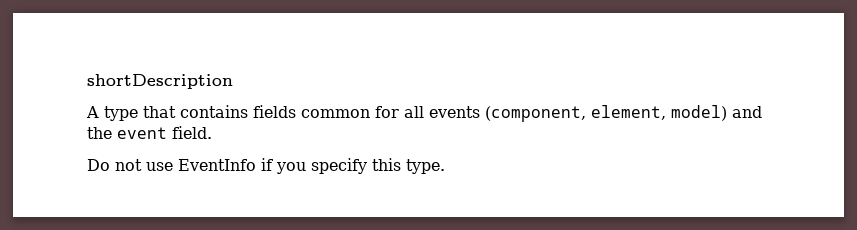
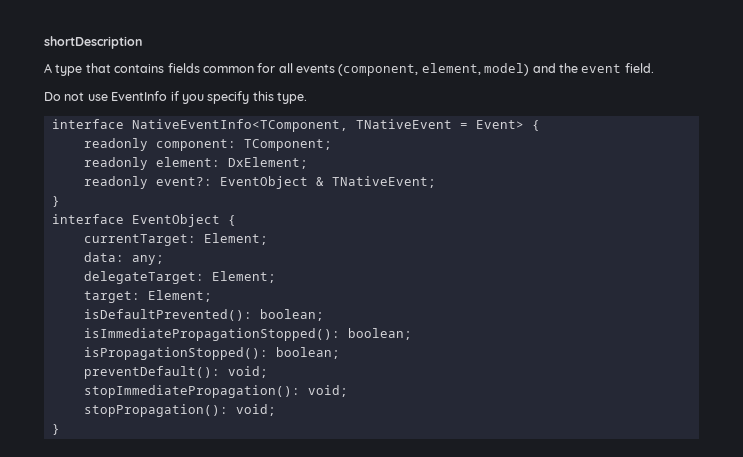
+ interface NativeEventInfo<TComponent, TNativeEvent = Event> {
+ readonly component: TComponent;
+ readonly element: DxElement;
+ readonly event?: EventObject & TNativeEvent;
+ }
+ interface EventObject {
+ currentTarget: Element;
+ data: any;
+ delegateTarget: Element;
+ target: Element;
+ isDefaultPrevented(): boolean;
+ isImmediatePropagationStopped(): boolean;
+ isPropagationStopped(): boolean;
+ preventDefault(): void;
+ stopImmediatePropagation(): void;
+ stopPropagation(): void;
+ }

